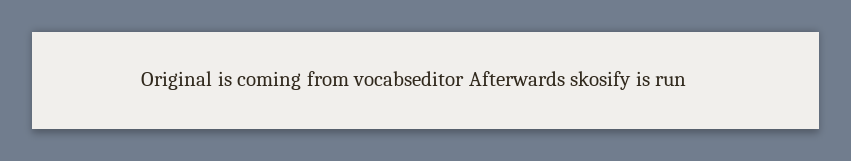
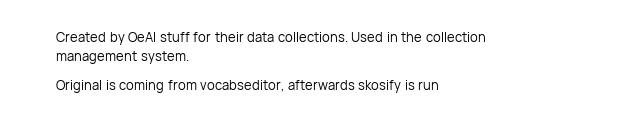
+ Created by OeAI stuff for their data collections. Used in the collection management system.
- Original is coming from vocabseditor Afterwards skosify is run
+ Original is coming from vocabseditor, afterwards skosify is run

